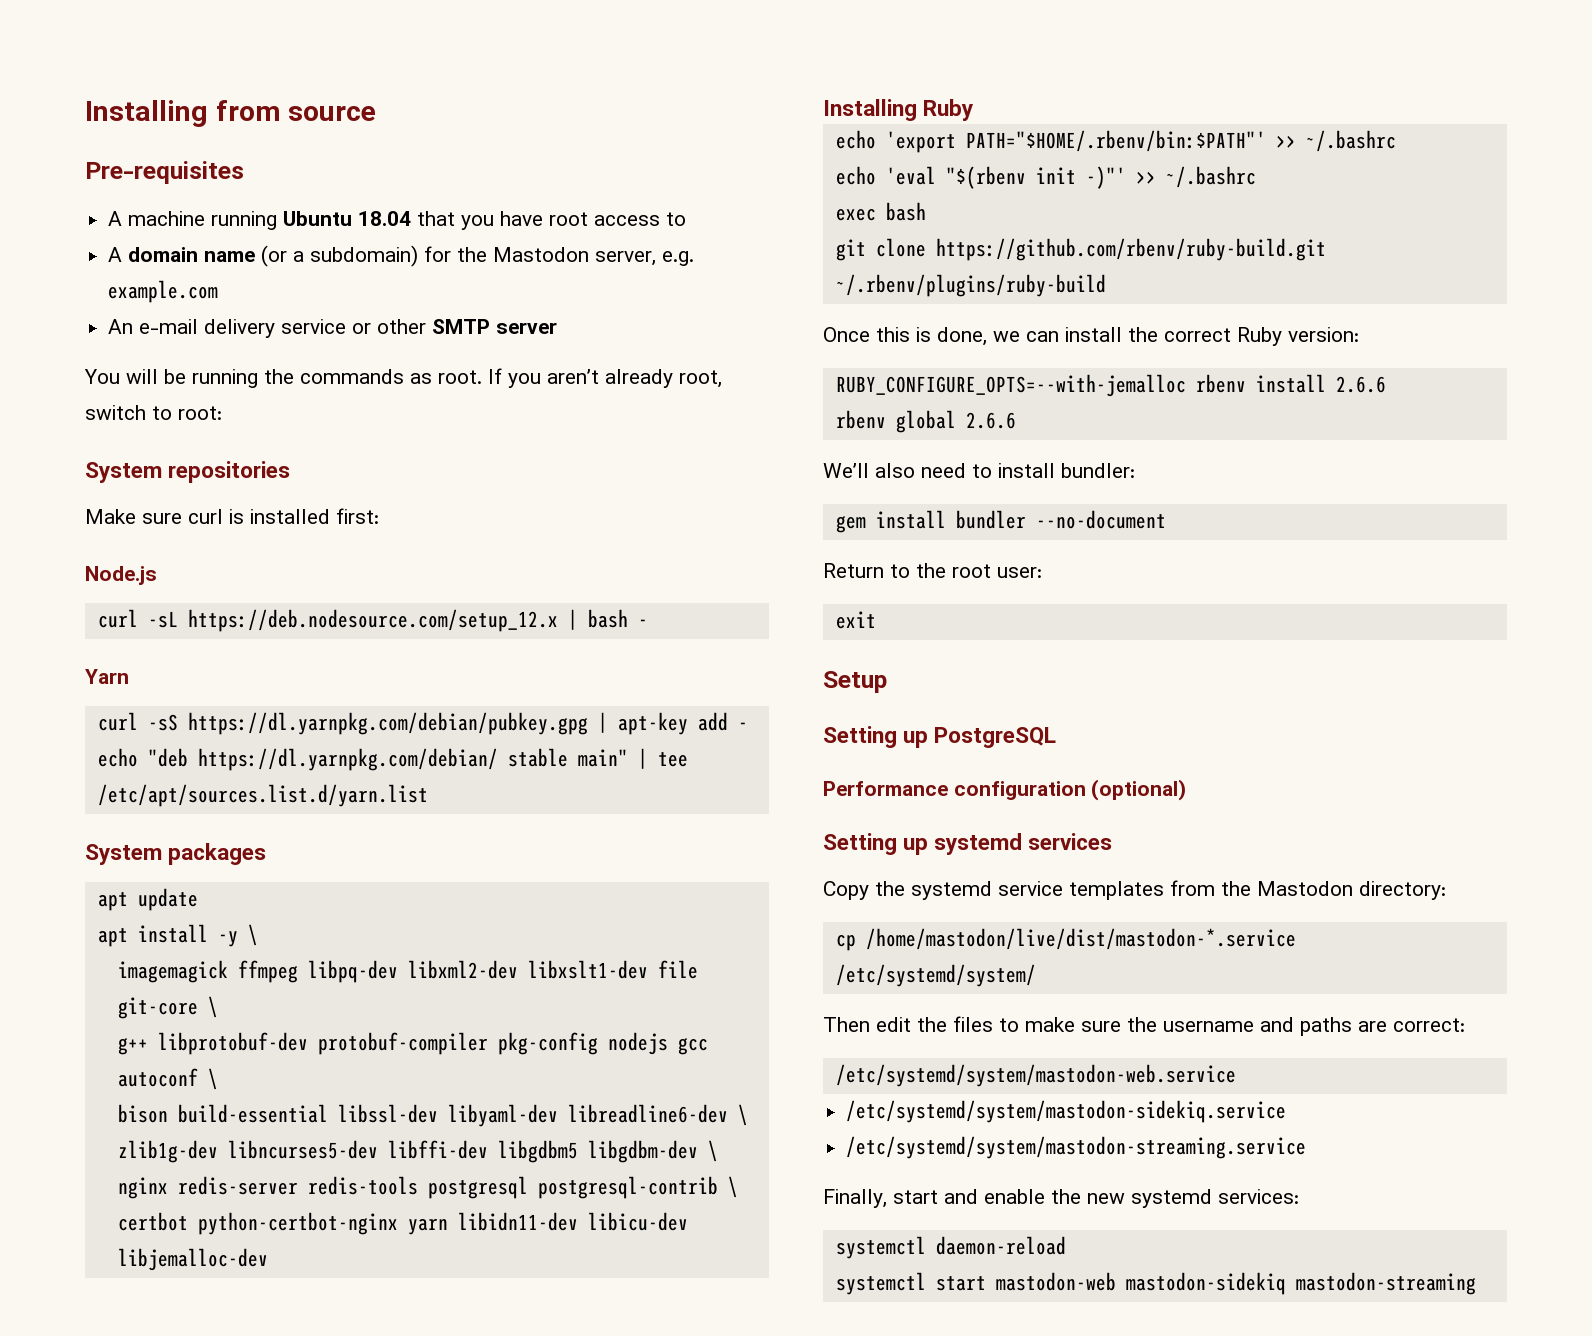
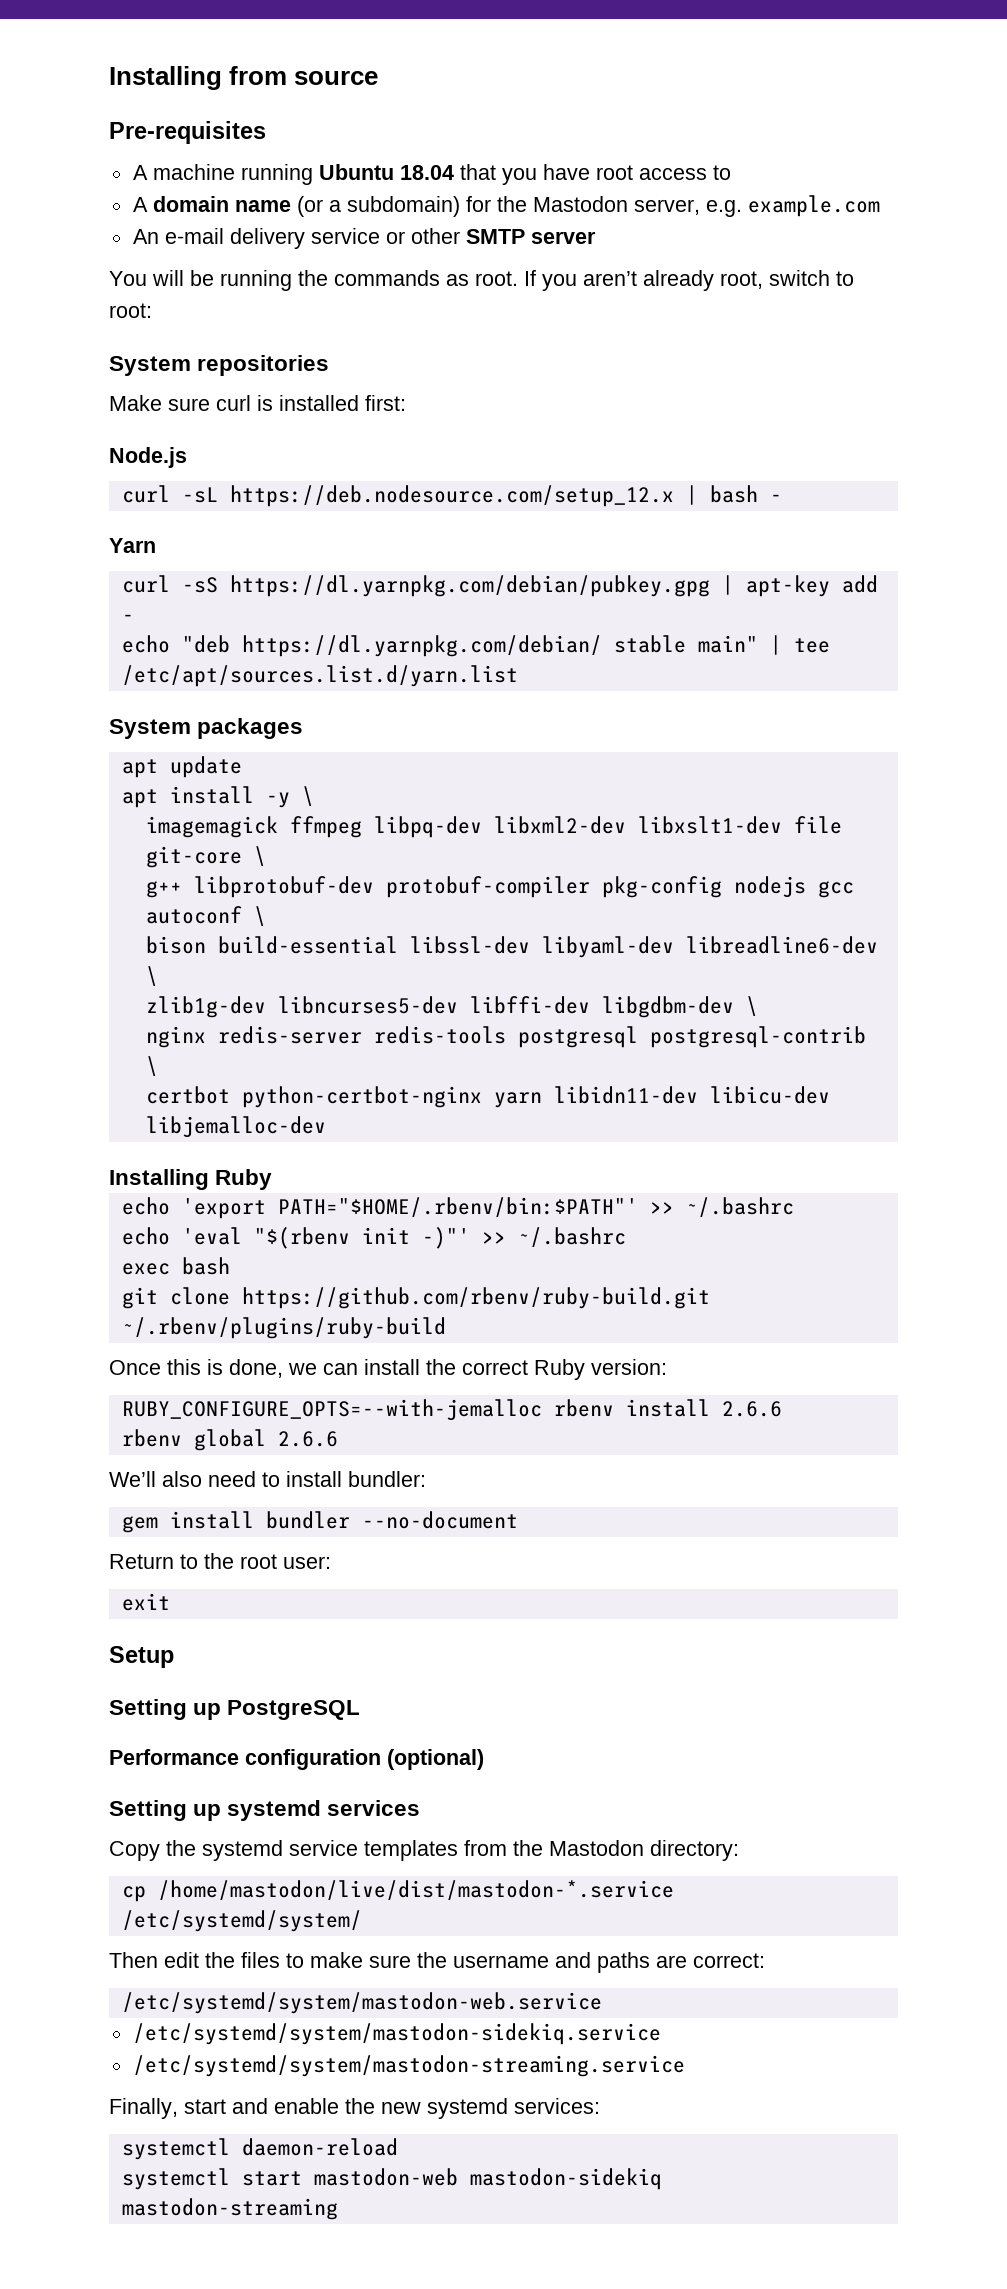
- zlib1g-dev libncurses5-dev libffi-dev libgdbm5 libgdbm-dev \
+ zlib1g-dev libncurses5-dev libffi-dev libgdbm-dev \

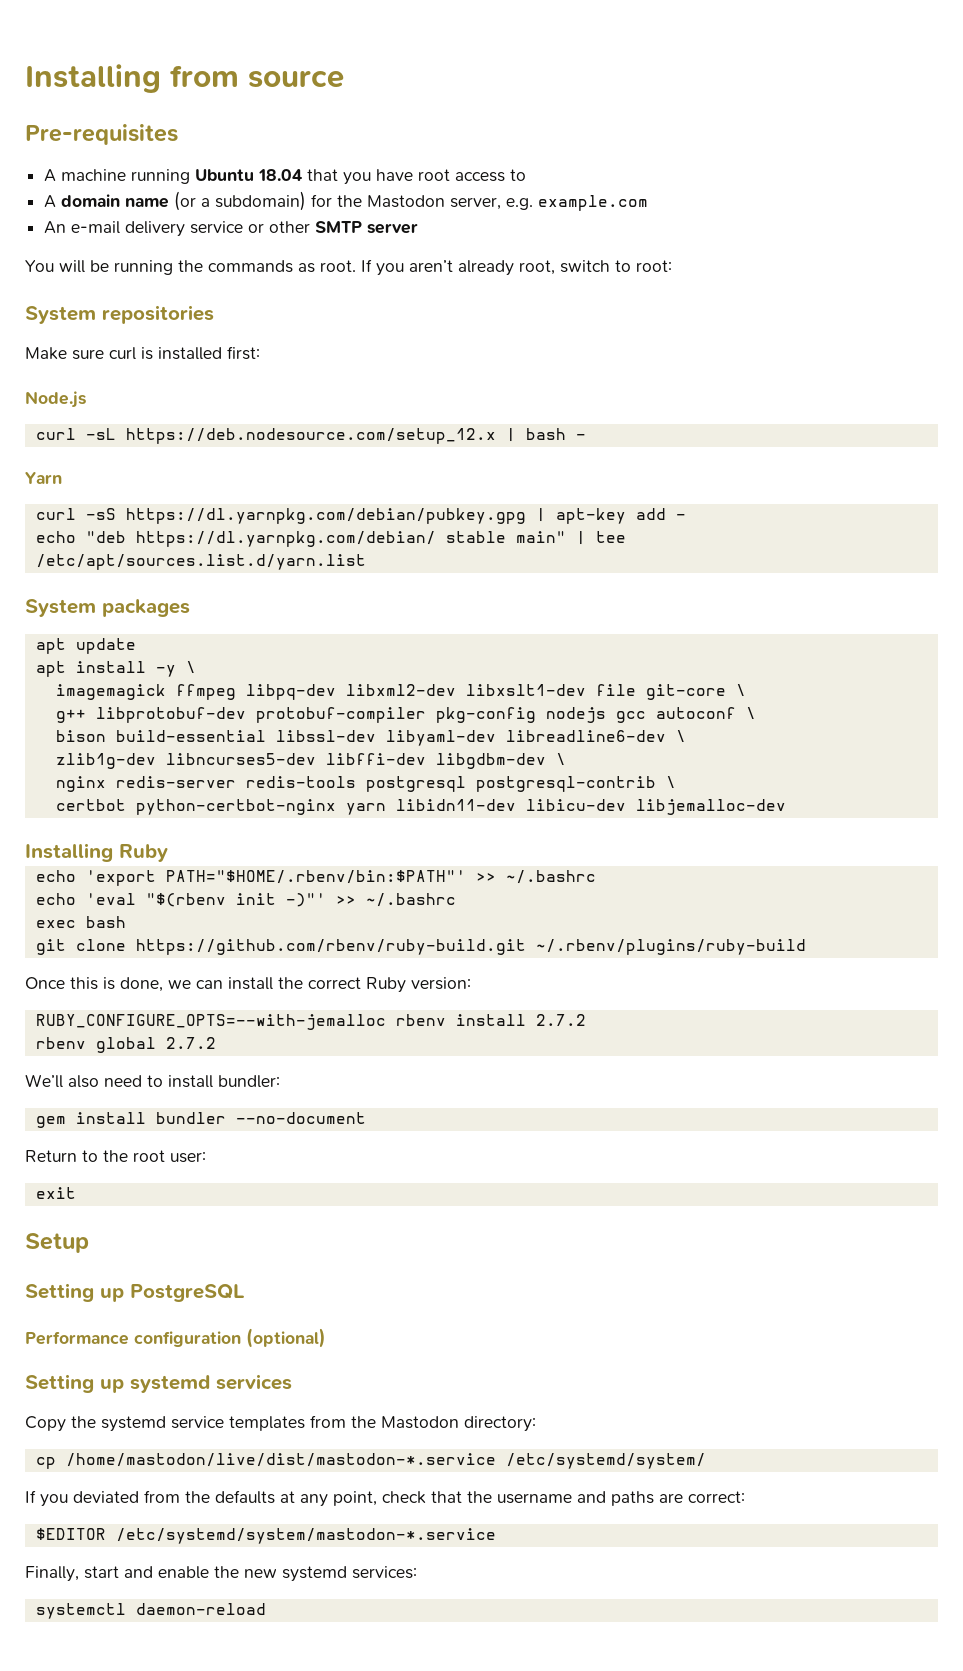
- RUBY_CONFIGURE_OPTS=--with-jemalloc rbenv install 2.6.6
+ RUBY_CONFIGURE_OPTS=--with-jemalloc rbenv install 2.7.2
- rbenv global 2.6.6
+ rbenv global 2.7.2
- Then edit the files to make sure the username and paths are correct:
+ If you deviated from the defaults at any point, check that the username and paths are correct:
- /etc/systemd/system/mastodon-web.service
- /etc/systemd/system/mastodon-sidekiq.service
- /etc/systemd/system/mastodon-streaming.service
+ $EDITOR /etc/systemd/system/mastodon-*.service
- systemctl start mastodon-web mastodon-sidekiq mastodon-streaming

